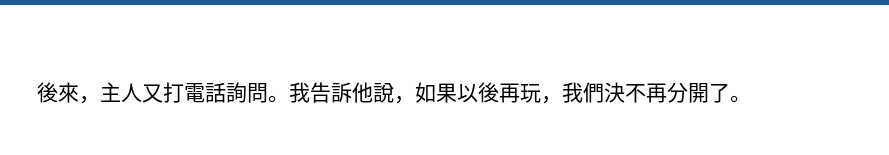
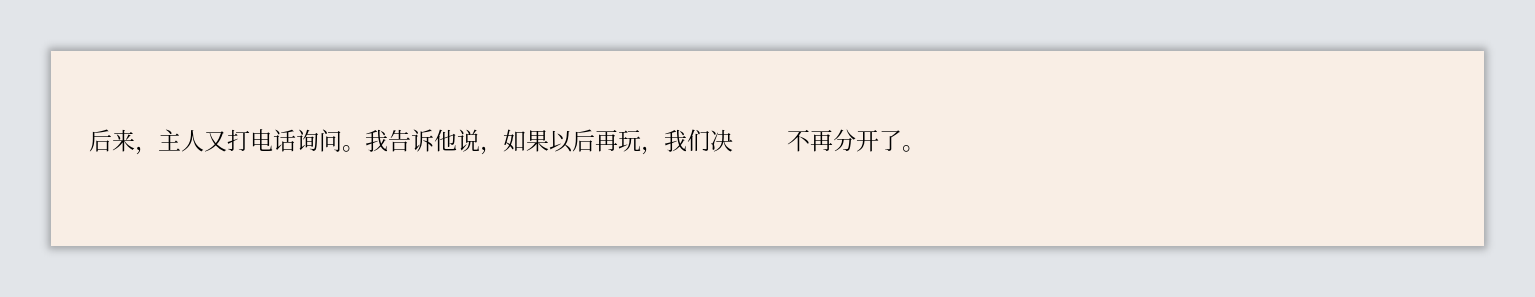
- 後來，主人又打電話詢問。我告訴他說，如果以後再玩，我們決不再分開了。
+ 后来，主人又打电话询问。我告诉他说，如果以后再玩，我们决不再分开了。

